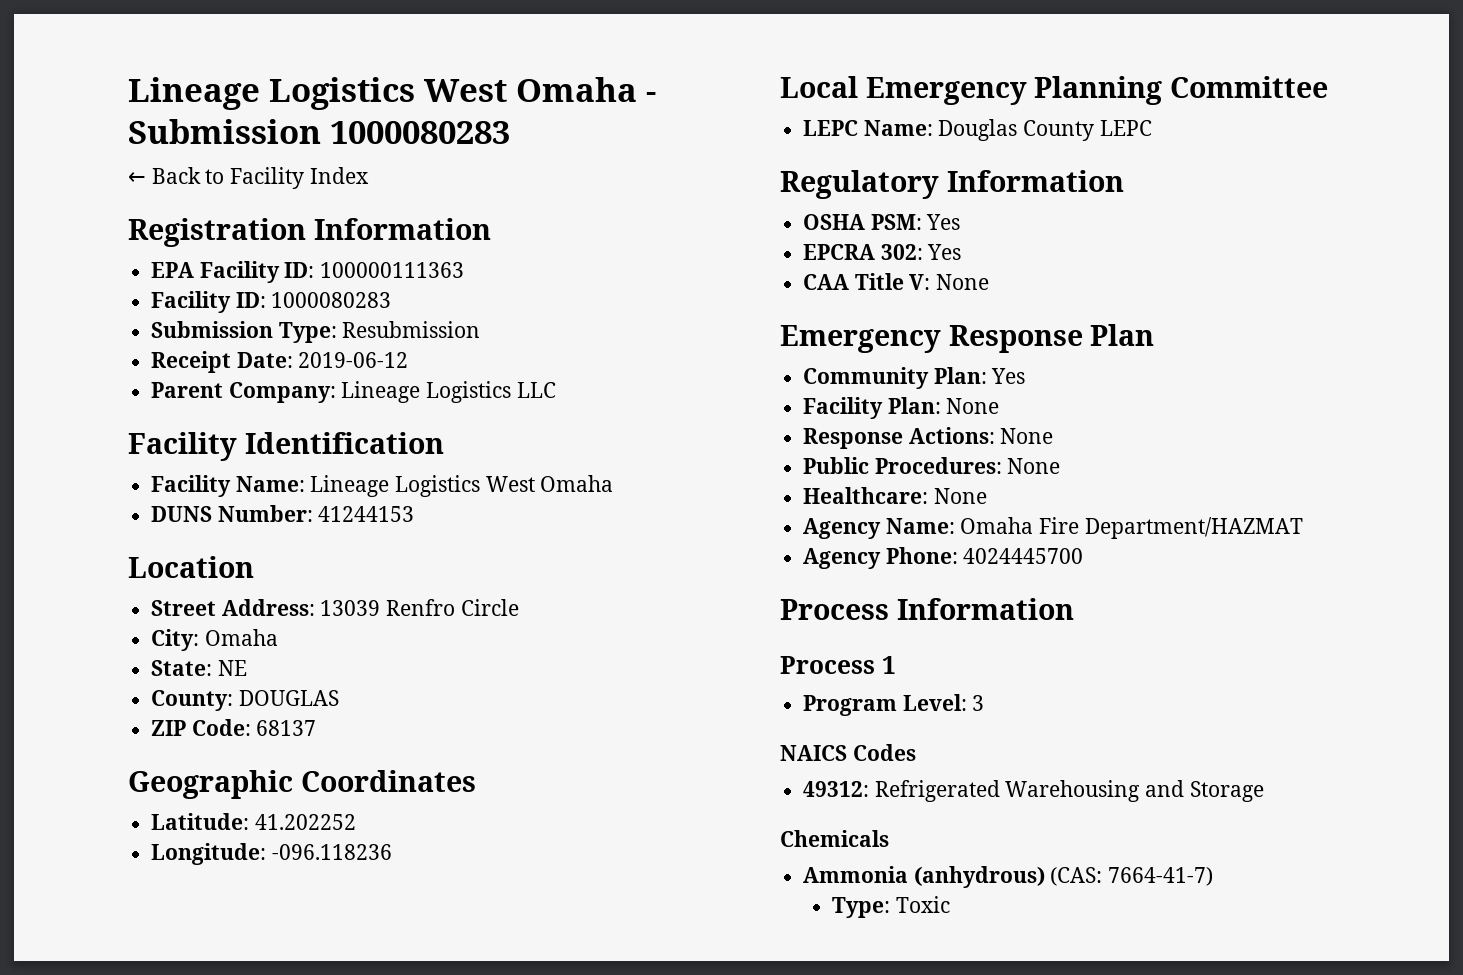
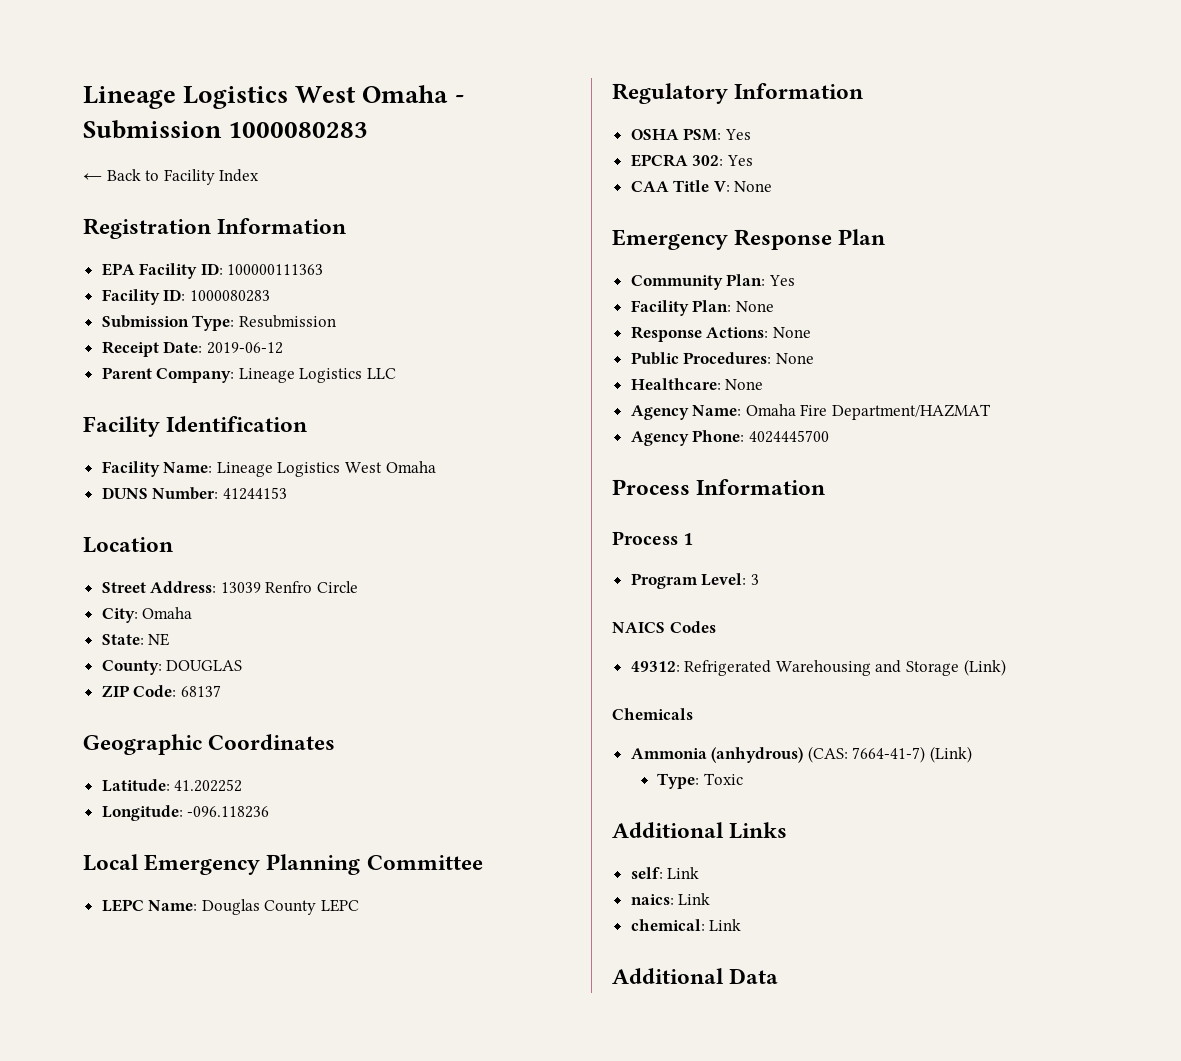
- 49312: Refrigerated Warehousing and Storage
+ 49312: Refrigerated Warehousing and Storage (Link)
- Ammonia (anhydrous) (CAS: 7664-41-7)
+ Ammonia (anhydrous) (CAS: 7664-41-7) (Link)
+ Additional Links
+ self: Link
+ naics: Link
+ chemical: Link
+ Additional Data

